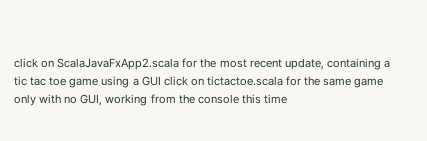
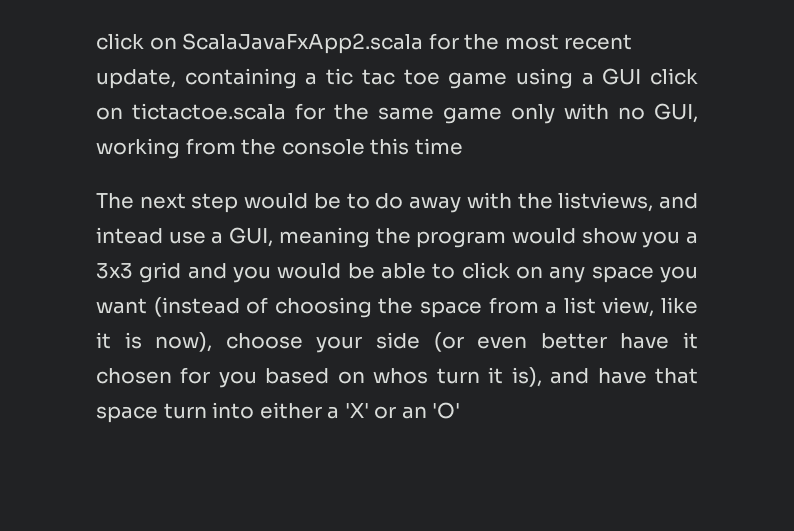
+ The next step would be to do away with the listviews, and intead use a GUI, meaning the program would show you a 3x3 grid and you would be able to click on any space you want (instead of choosing the space from a list view, like it is now), choose your side (or even better have it chosen for you based on whos turn it is), and have that space turn into either a 'X' or an 'O'

